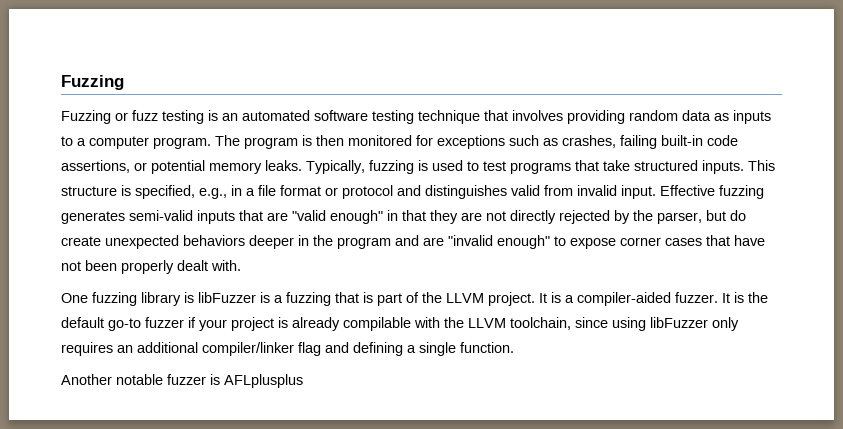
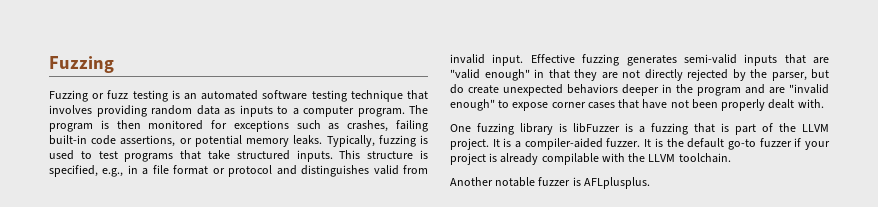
- It is the default go-to fuzzer if your project is already compilable with the LLVM toolchain, since using libFuzzer only requires an additional compiler/linker flag and defining a single function.
+ It is the default go-to fuzzer if your project is already compilable with the LLVM toolchain.
- Another notable fuzzer is AFLplusplus
+ Another notable fuzzer is AFLplusplus.

